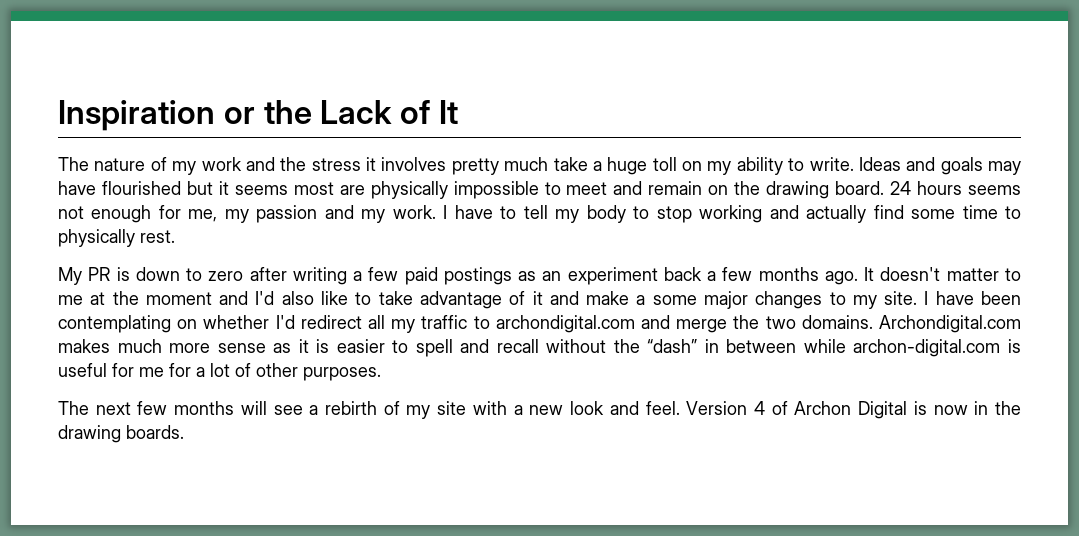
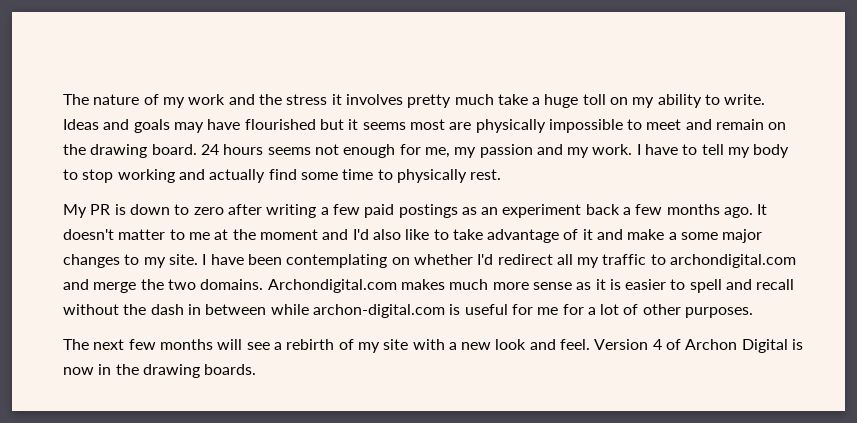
- Inspiration or the Lack of It
- Archondigital.com makes much more sense as it is easier to spell and recall without the “dash” in between while archon-digital.com is useful for me for a lot of other purposes.
+ Archondigital.com makes much more sense as it is easier to spell and recall without the dash in between while archon-digital.com is useful for me for a lot of other purposes.

